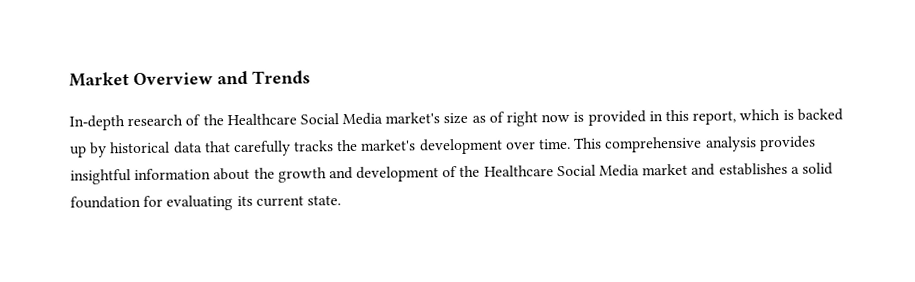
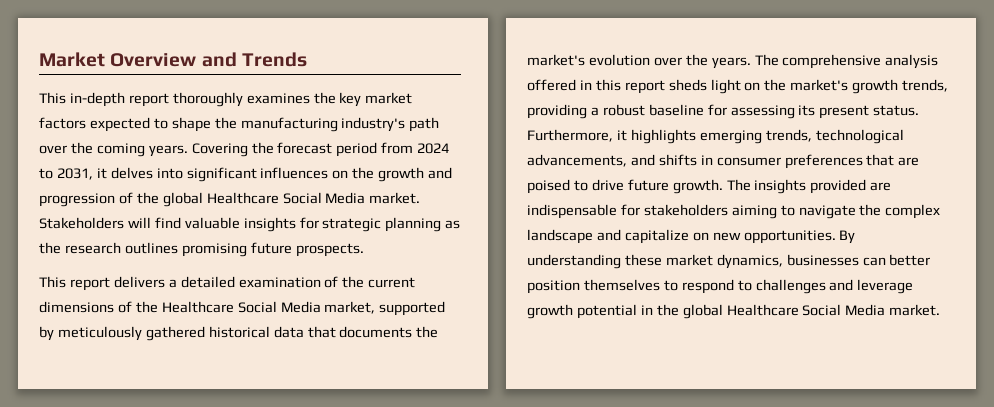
- In-depth research of the Healthcare Social Media market's size as of right now is provided in this report, which is backed up by historical data that carefully tracks the market's development over time. This comprehensive analysis provides insightful information about the growth and development of the Healthcare Social Media market and establishes a solid foundation for evaluating its current state.
+ This in-depth report thoroughly examines the key market factors expected to shape the manufacturing industry's path over the coming years. Covering the forecast period from 2024 to 2031, it delves into significant influences on the growth and progression of the global Healthcare Social Media market. Stakeholders will find valuable insights for strategic planning as the research outlines promising future prospects.
+ This report delivers a detailed examination of the current dimensions of the Healthcare Social Media market, supported by meticulously gathered historical data that documents the market's evolution over the years. The comprehensive analysis offered in this report sheds light on the market's growth trends, providing a robust baseline for assessing its present status. Furthermore, it highlights emerging trends, technological advancements, and shifts in consumer preferences that are poised to drive future growth. The insights provided are indispensable for stakeholders aiming to navigate the complex landscape and capitalize on new opportunities. By understanding these market dynamics, businesses can better position themselves to respond to challenges and leverage growth potential in the global Healthcare Social Media market.

